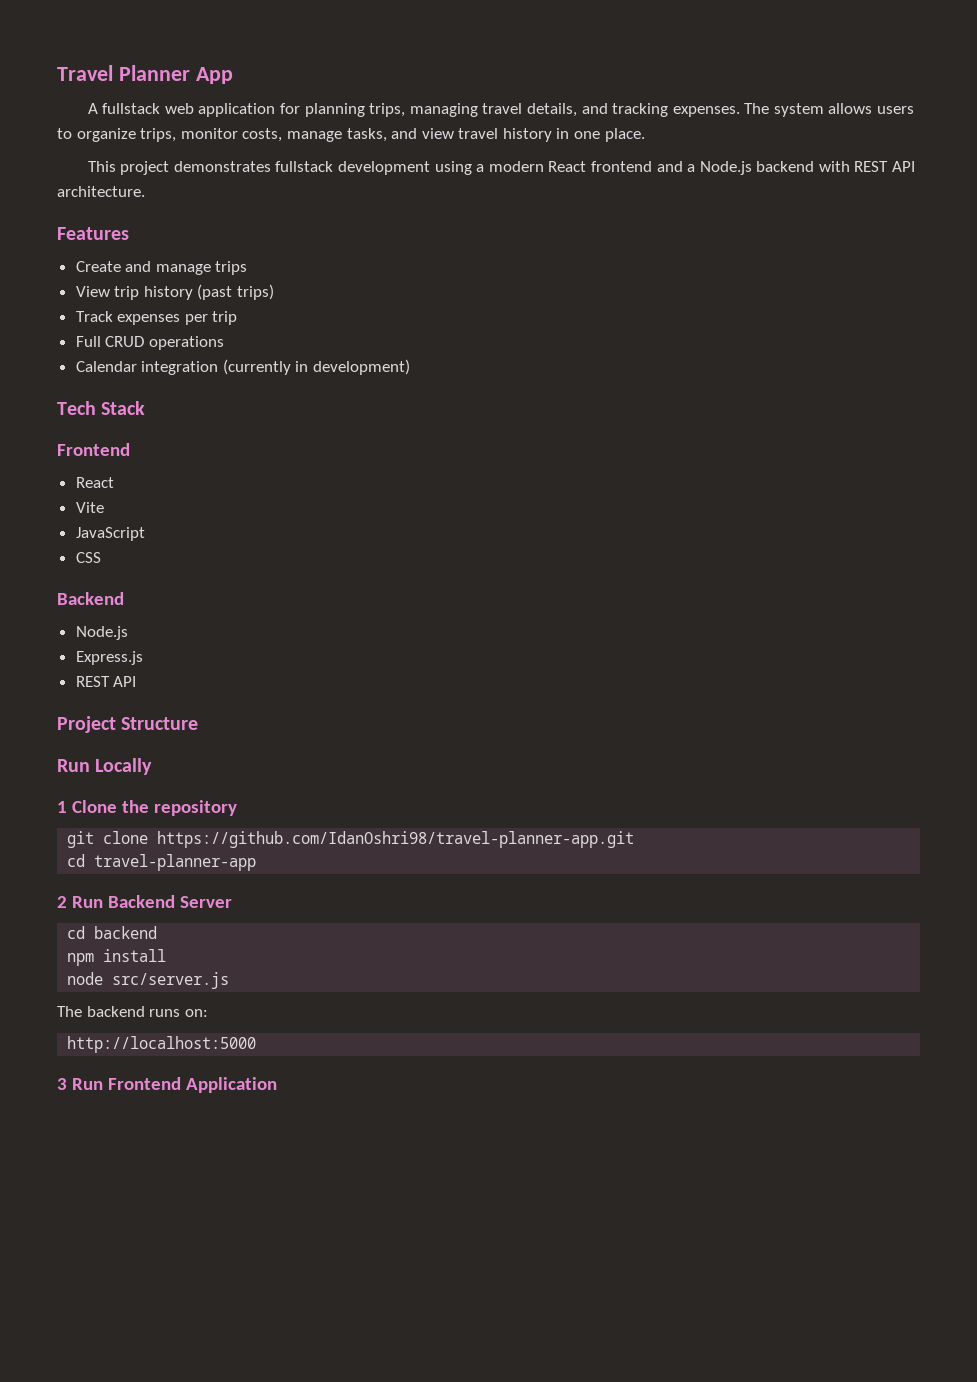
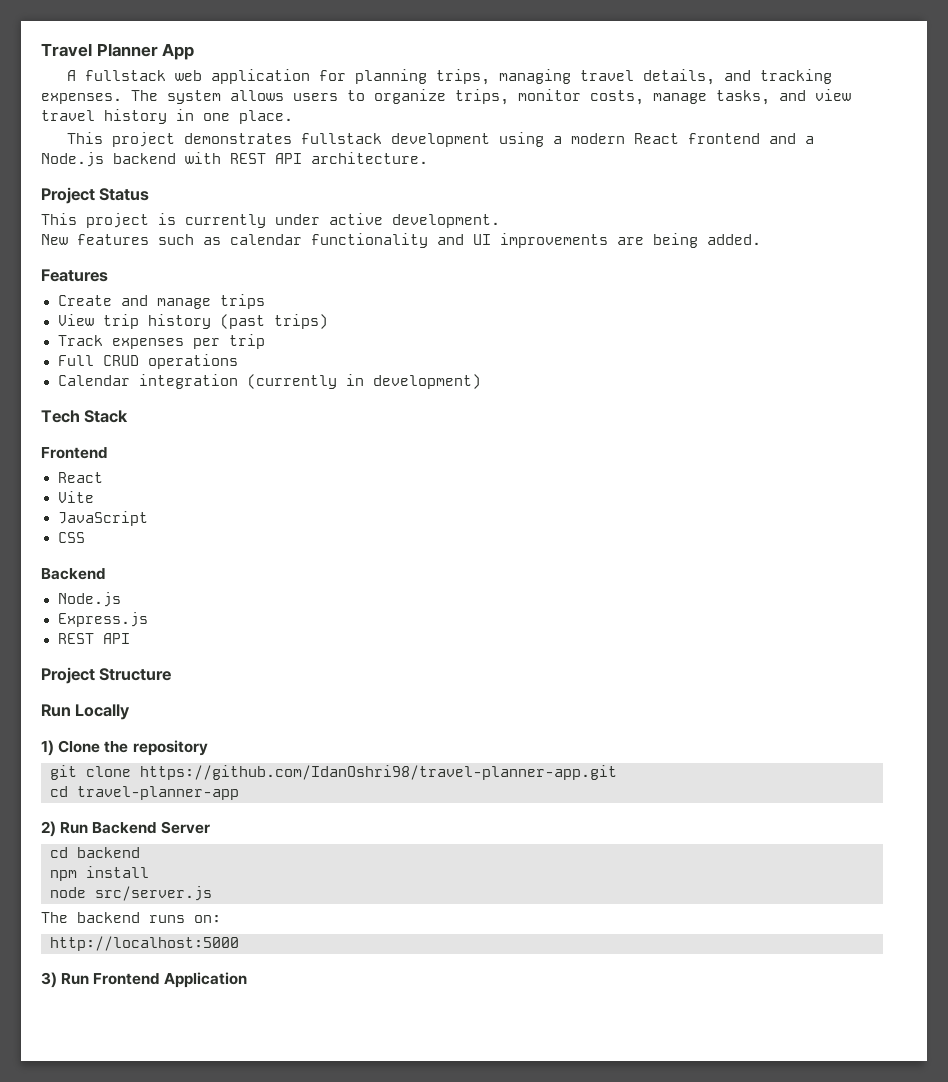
+ Project Status
+ This project is currently under active development.
+ New features such as calendar functionality and UI improvements are being added.
- 1 Clone the repository
+ 1) Clone the repository
- 2 Run Backend Server
+ 2) Run Backend Server
- 3 Run Frontend Application
+ 3) Run Frontend Application

